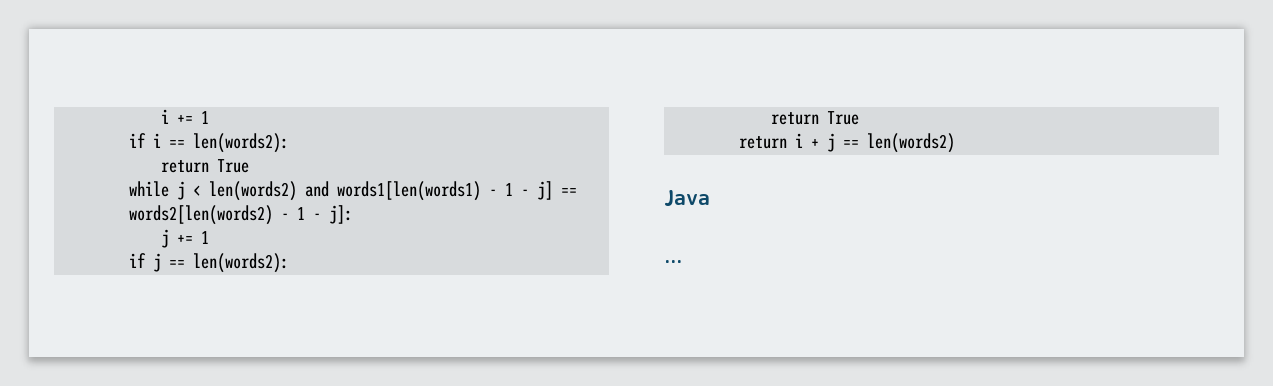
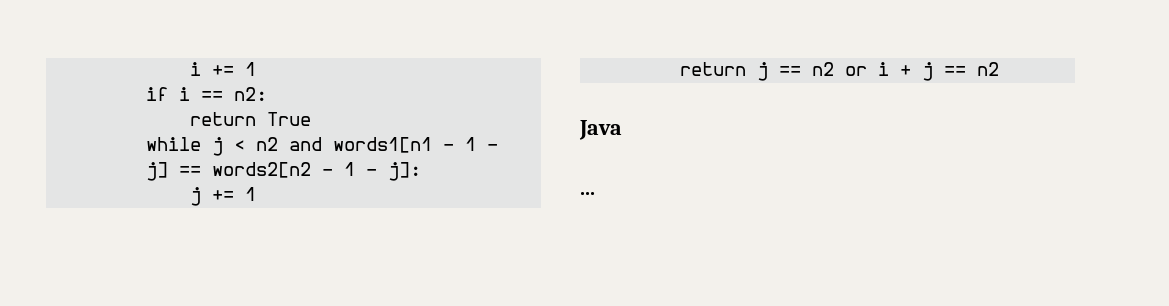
- if i == len(words2):
+ if i == n2:
- while j < len(words2) and words1[len(words1) - 1 - j] == words2[len(words2) - 1 - j]:
+ while j < n2 and words1[n1 - 1 - j] == words2[n2 - 1 - j]:
- if j == len(words2):
- return True
- return i + j == len(words2)
+ return j == n2 or i + j == n2

